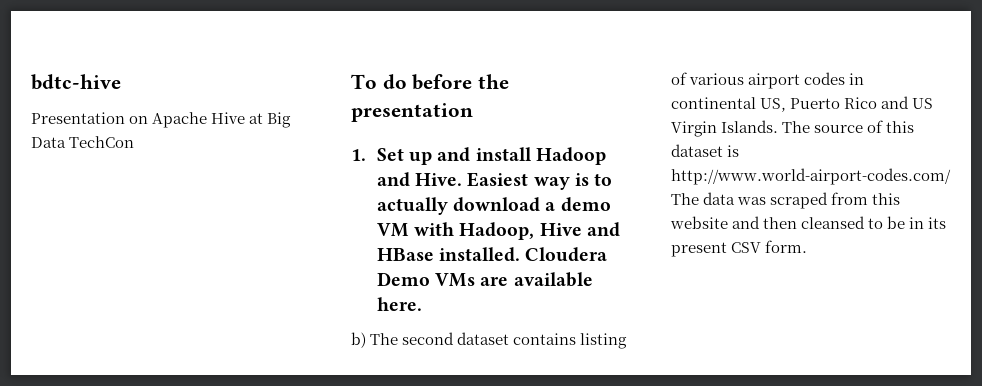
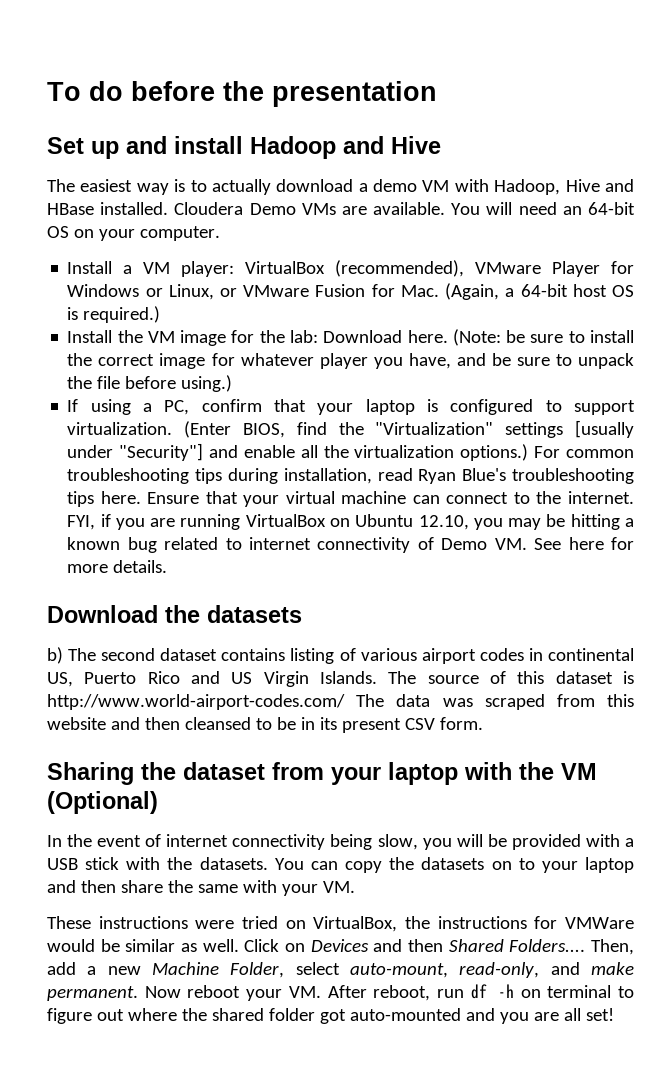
- bdtc-hive
- Presentation on Apache Hive at Big Data TechCon
- 1. Set up and install Hadoop and Hive. Easiest way is to actually download a demo VM with Hadoop, Hive and HBase installed.
+ Set up and install Hadoop and Hive
+ The easiest way is to actually download a demo VM with Hadoop, Hive and HBase installed.
- Cloudera Demo VMs are available here.
+ Cloudera Demo VMs are available. You will need an 64-bit OS on your computer.
+ Install a VM player: VirtualBox (recommended), VMware Player for Windows or Linux, or VMware Fusion for Mac. (Again, a 64-bit host OS is required.)
+ Install the VM image for the lab: Download here. (Note: be sure to install the correct image for whatever player you have, and be sure to unpack the file before using.)
+ If using a PC, confirm that your laptop is configured to support virtualization. (Enter BIOS, find the "Virtualization" settings [usually under "Security"] and enable all the virtualization options.) For common troubleshooting tips during installation, read Ryan Blue's troubleshooting tips here. Ensure that your virtual machine can connect to the internet. FYI, if you are running VirtualBox on Ubuntu 12.10, you may be hitting a known bug related to internet connectivity of Demo VM. See here for more details.
+ Download the datasets
+ Sharing the dataset from your laptop with the VM (Optional)
+ In the event of internet connectivity being slow, you will be provided with a USB stick with the datasets. You can copy the datasets on to your laptop and then share the same with your VM.
+ These instructions were tried on VirtualBox, the instructions for VMWare would be similar as well. Click on Devices and then Shared Folders.... Then, add a new Machine Folder, select auto-mount, read-only, and make permanent. Now reboot your VM. After reboot, run df -h on terminal to figure out where the shared folder got auto-mounted and you are all set!

